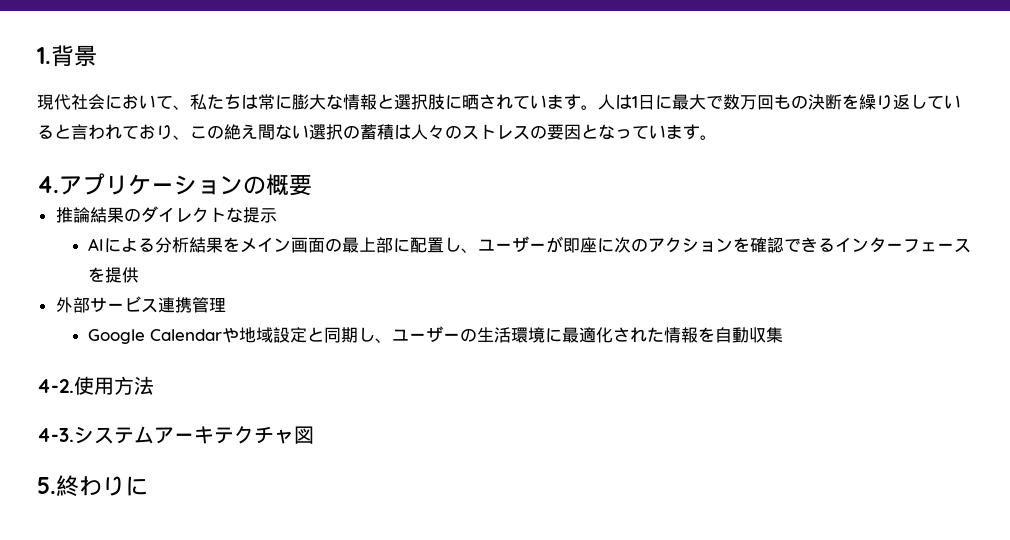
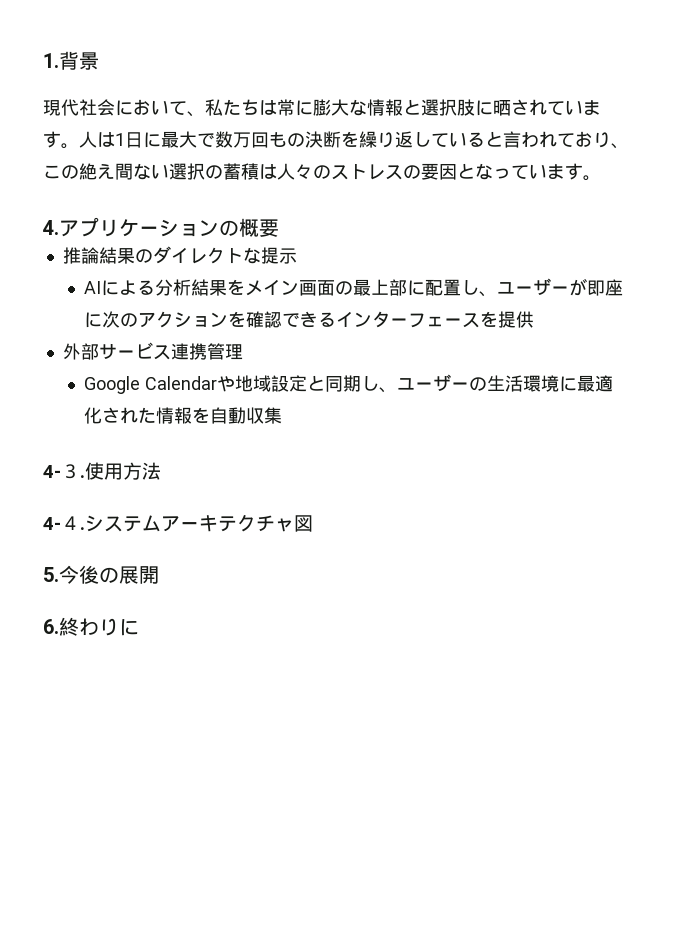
- 4-2.
+ 4-３.
- 4-3.
+ 4-４.
- 5.終わりに
+ 5.今後の展開
+ 6.終わりに

